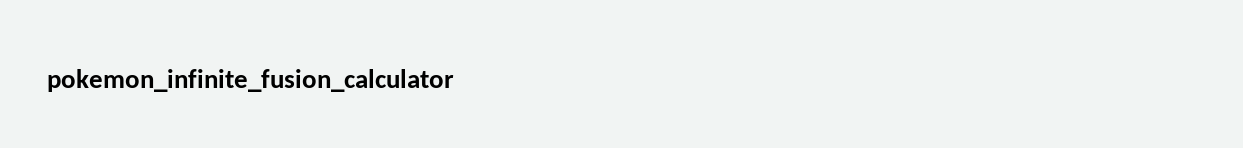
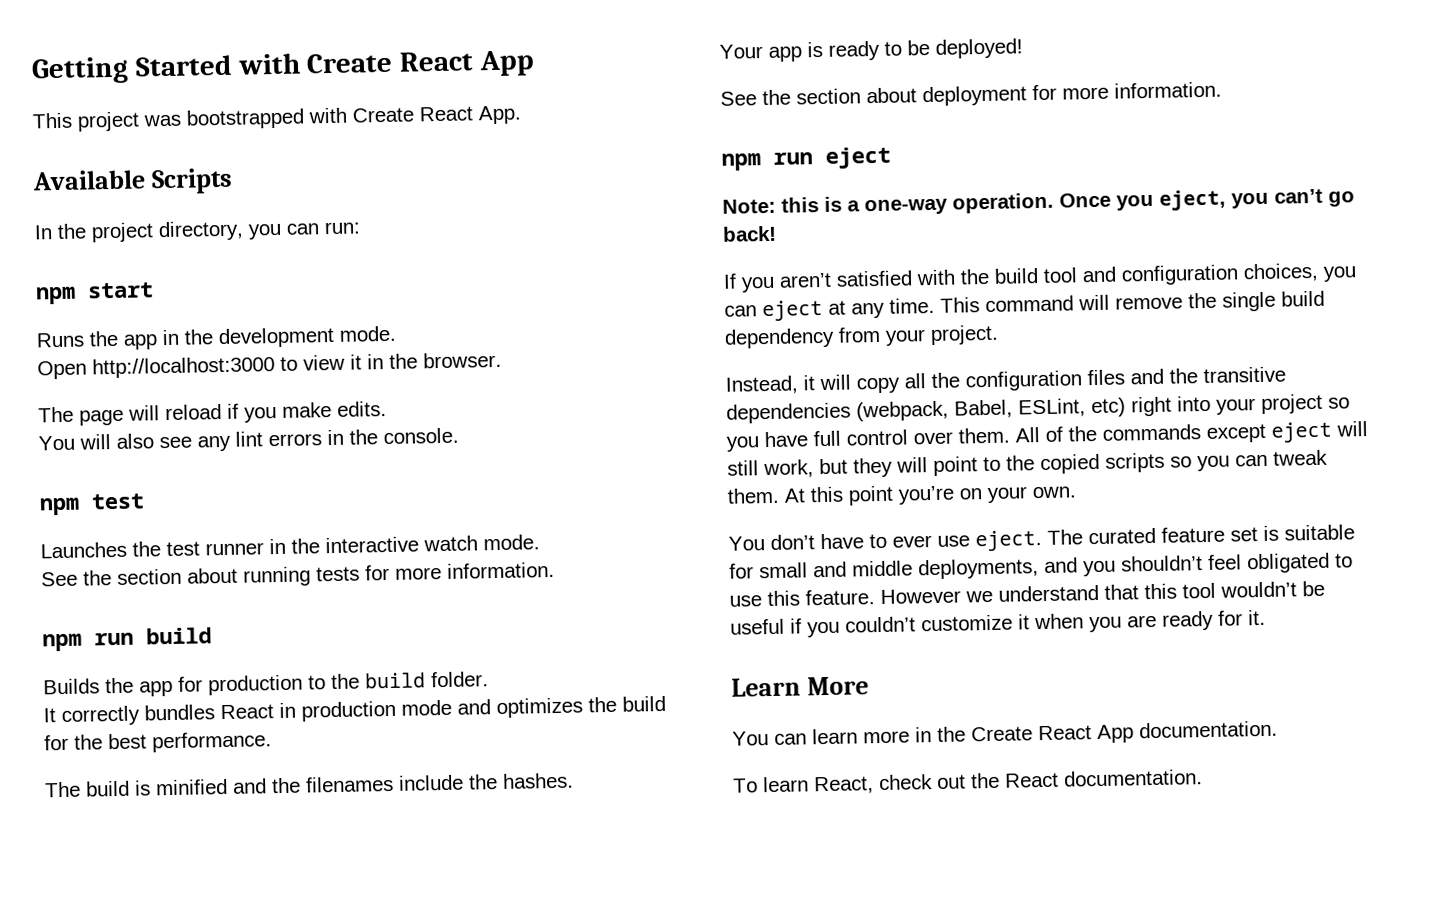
- pokemon_infinite_fusion_calculator
+ Getting Started with Create React App
+ This project was bootstrapped with Create React App.
+ Available Scripts
+ In the project directory, you can run:
+ npm start
+ Runs the app in the development mode.
+ Open http://localhost:3000 to view it in the browser.
+ The page will reload if you make edits.
+ You will also see any lint errors in the console.
+ npm test
+ Launches the test runner in the interactive watch mode.
+ See the section about running tests for more information.
+ npm run build
+ Builds the app for production to the build folder.
+ It correctly bundles React in production mode and optimizes the build for the best performance.
+ The build is minified and the filenames include the hashes.
+ Your app is ready to be deployed!
+ See the section about deployment for more information.
+ npm run eject
+ Note: this is a one-way operation. Once you eject, you can’t go back!
+ If you aren’t satisfied with the build tool and configuration choices, you can eject at any time. This command will remove the single build dependency from your project.
+ Instead, it will copy all the configuration files and the transitive dependencies (webpack, Babel, ESLint, etc) right into your project so you have full control over them. All of the commands except eject will still work, but they will point to the copied scripts so you can tweak them. At this point you’re on your own.
+ You don’t have to ever use eject. The curated feature set is suitable for small and middle deployments, and you shouldn’t feel obligated to use this feature. However we understand that this tool wouldn’t be useful if you couldn’t customize it when you are ready for it.
+ Learn More
+ You can learn more in the Create React App documentation.
+ To learn React, check out the React documentation.

